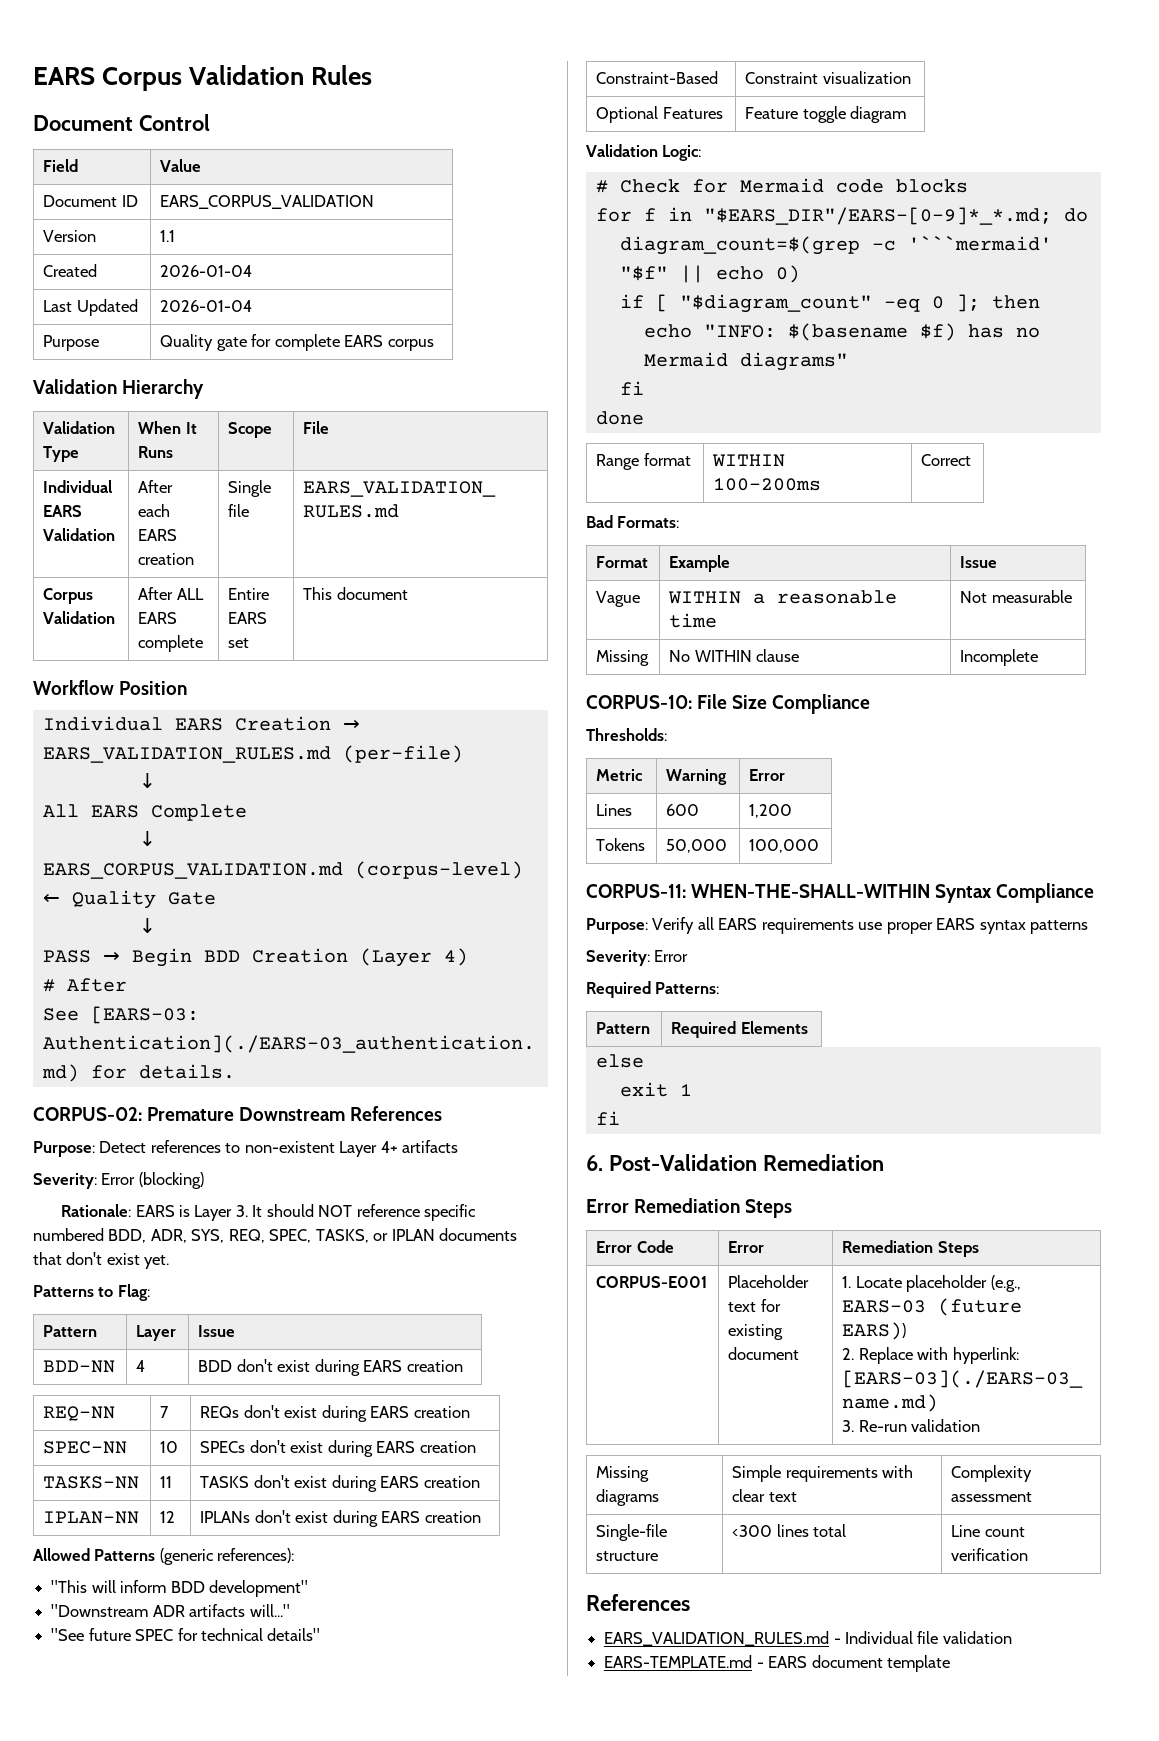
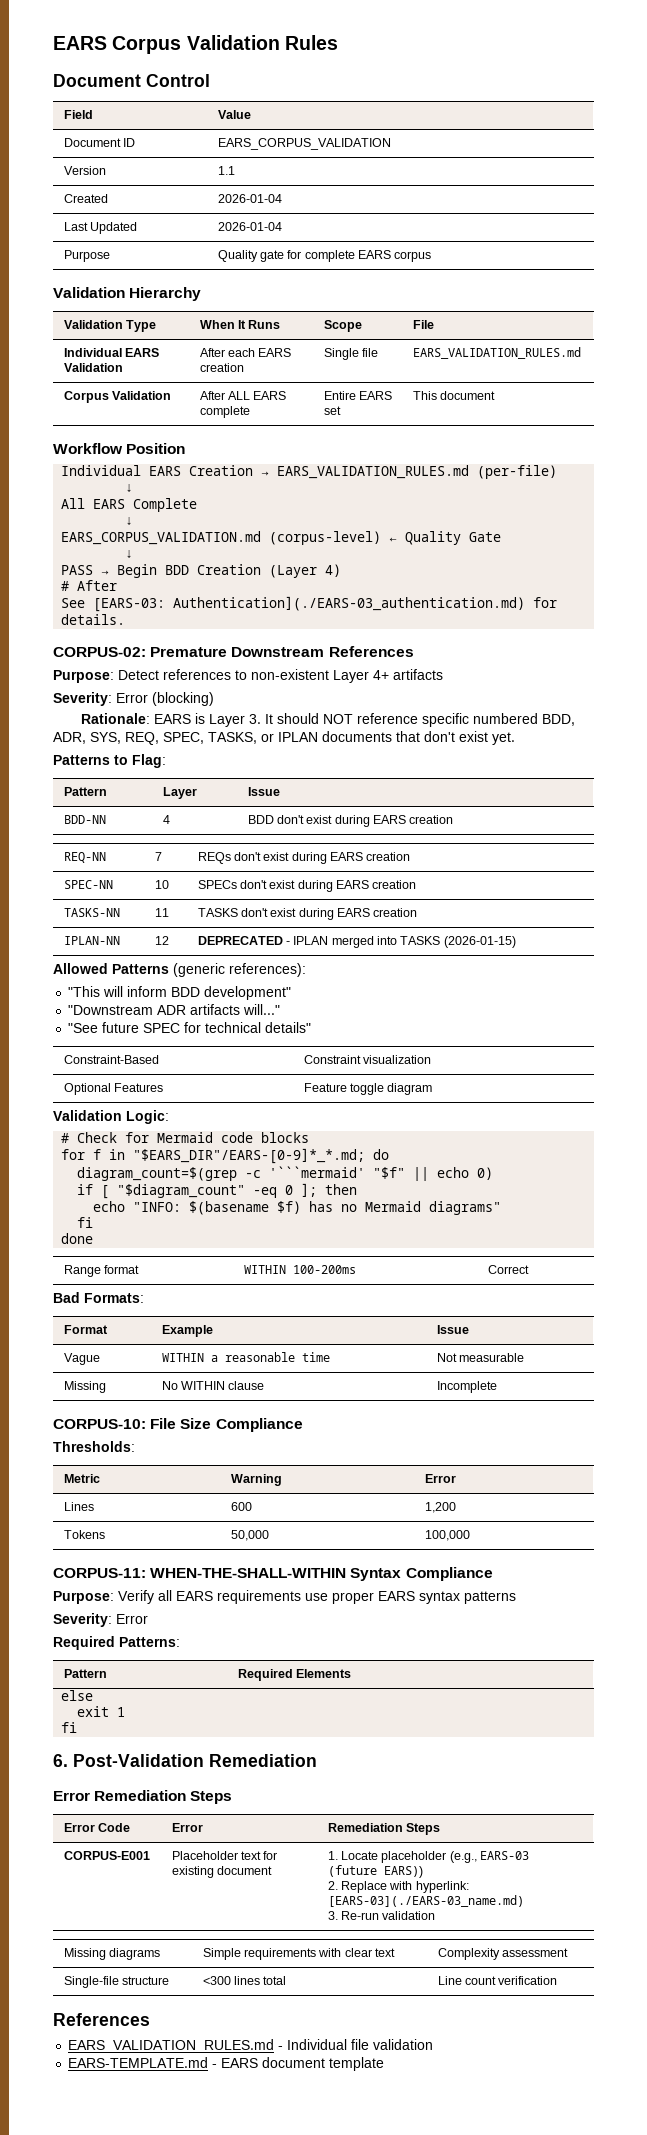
- IPLAN-NN | 12 | IPLANs don't exist during EARS creation
+ IPLAN-NN | 12 | DEPRECATED - IPLAN merged into TASKS (2026-01-15)

